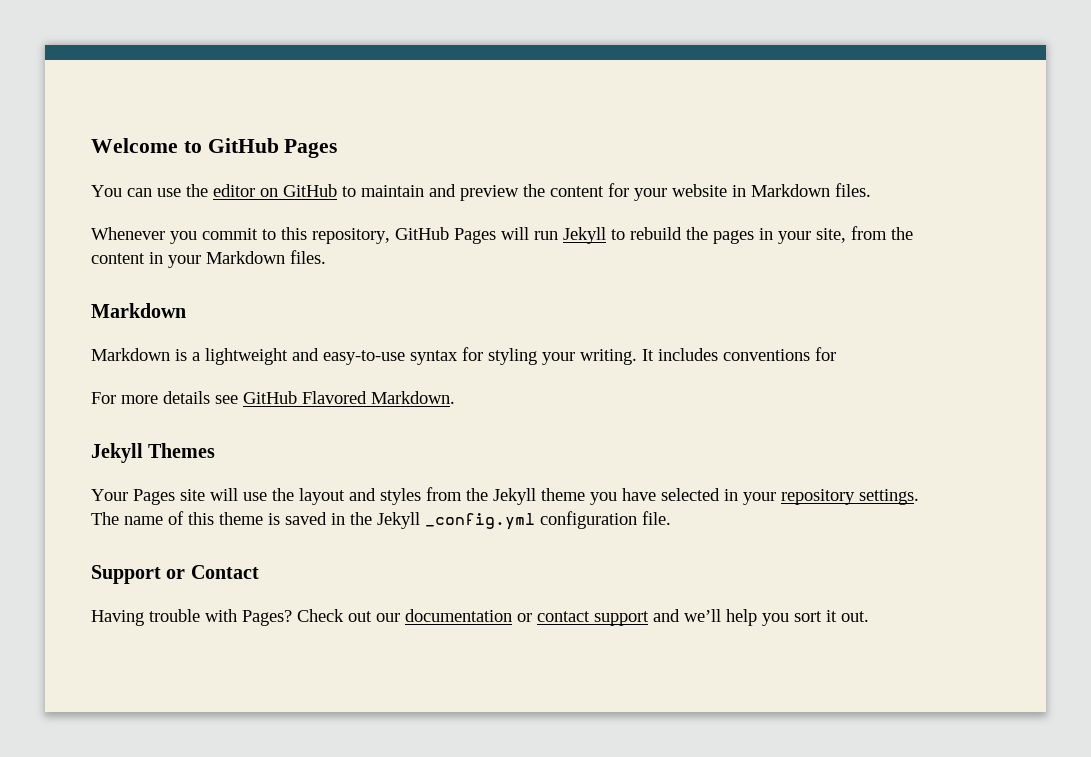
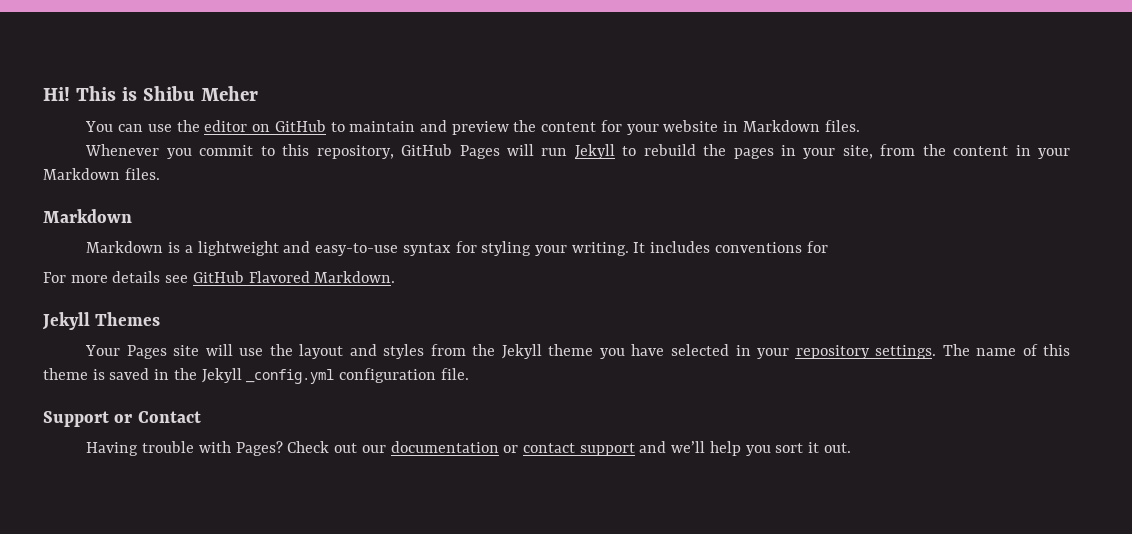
- Welcome to GitHub Pages
+ Hi! This is Shibu Meher

